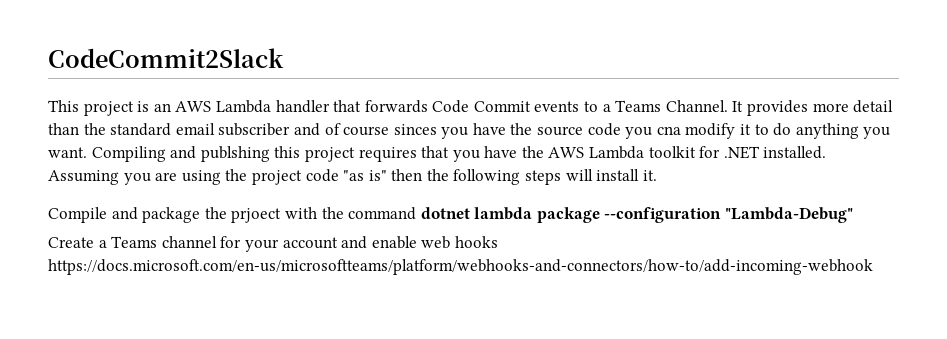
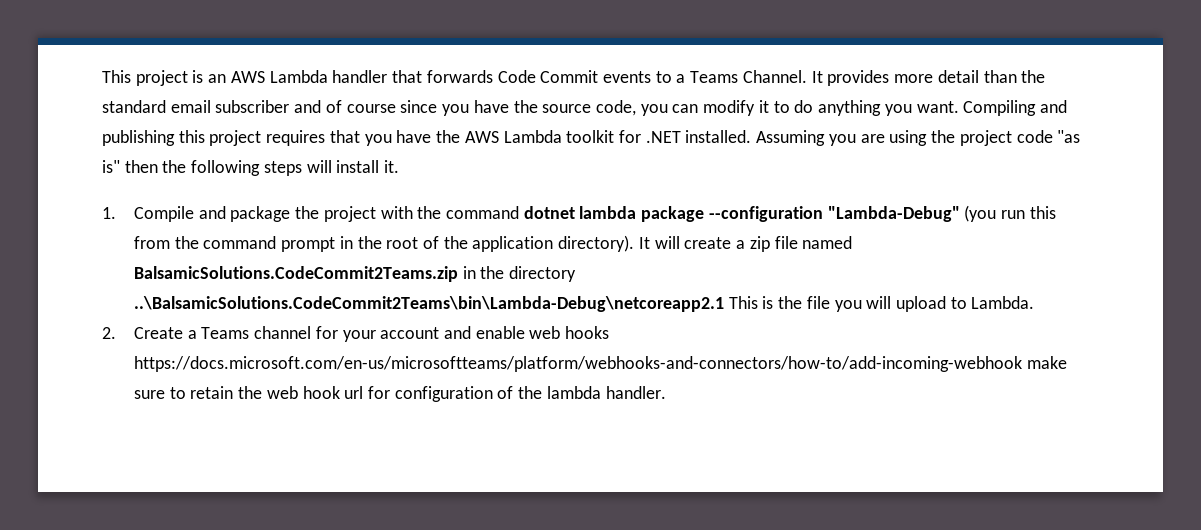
- CodeCommit2Slack
- It provides more detail than the standard email subscriber and of course sinces you have the source code you cna modify it to do anything you want.
+ It provides more detail than the standard email subscriber and of course since you have the source code, you can modify it to do anything you want.
- Compiling and publshing this project requires that you have the AWS Lambda toolkit for .NET installed.
+ Compiling and publishing this project requires that you have the AWS Lambda toolkit for .NET installed.
- Compile and package the prjoect with the command dotnet lambda package --configuration "Lambda-Debug"
- Create a Teams channel for your account and enable web hooks https://docs.microsoft.com/en-us/microsoftteams/platform/webhooks-and-connectors/how-to/add-incoming-webhook
+ 1. Compile and package the project with the command dotnet lambda package --configuration "Lambda-Debug" (you run this from the command prompt in the root of the application directory). It will create a zip file named BalsamicSolutions.CodeCommit2Teams.zip in the directory ..\BalsamicSolutions.CodeCommit2Teams\bin\Lambda-Debug\netcoreapp2.1 This is the file you will upload to Lambda.
+ 2. Create a Teams channel for your account and enable web hooks https://docs.microsoft.com/en-us/microsoftteams/platform/webhooks-and-connectors/how-to/add-incoming-webhook make sure to retain the web hook url for configuration of the lambda handler.

